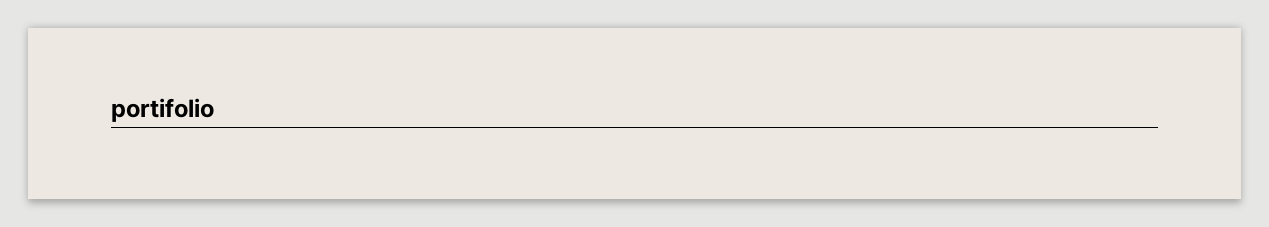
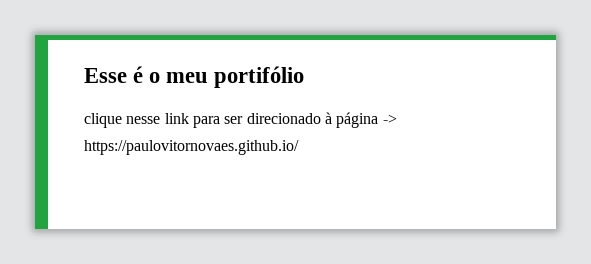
- portifolio
+ Esse é o meu portifólio
+ clique nesse link para ser direcionado à página -> https://paulovitornovaes.github.io/

